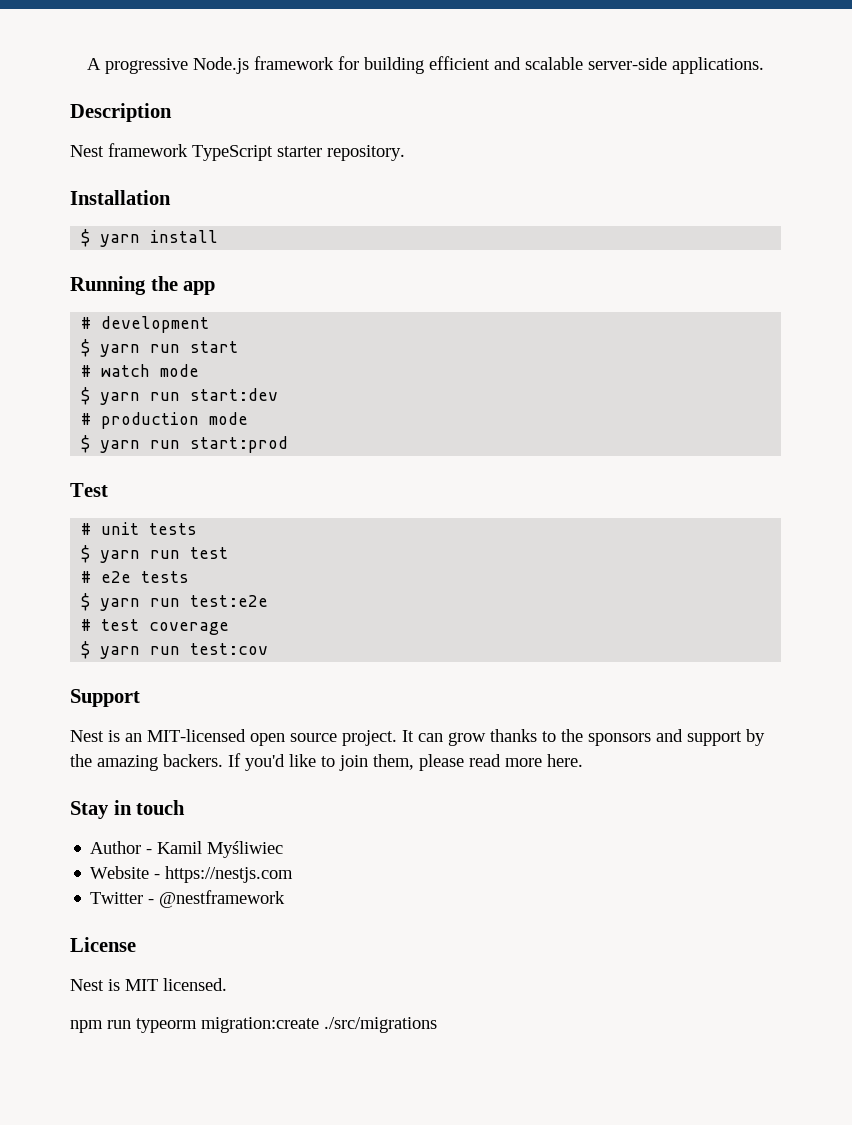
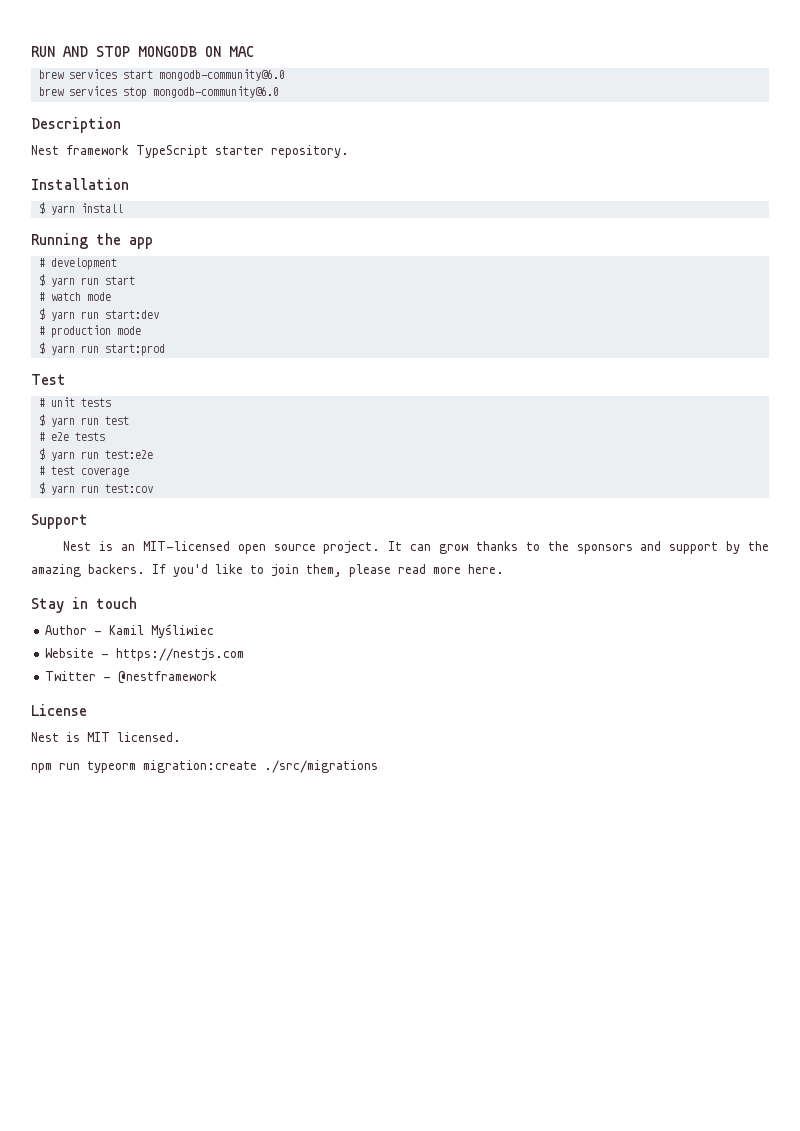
- A progressive Node.js framework for building efficient and scalable server-side applications.
+ RUN AND STOP MONGODB ON MAC
+ brew services start mongodb-community@6.0
+ brew services stop mongodb-community@6.0

